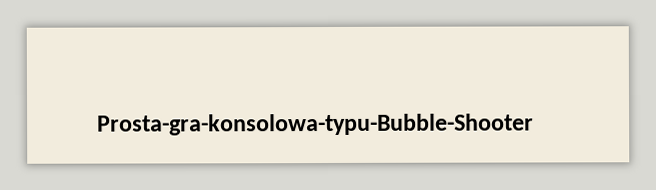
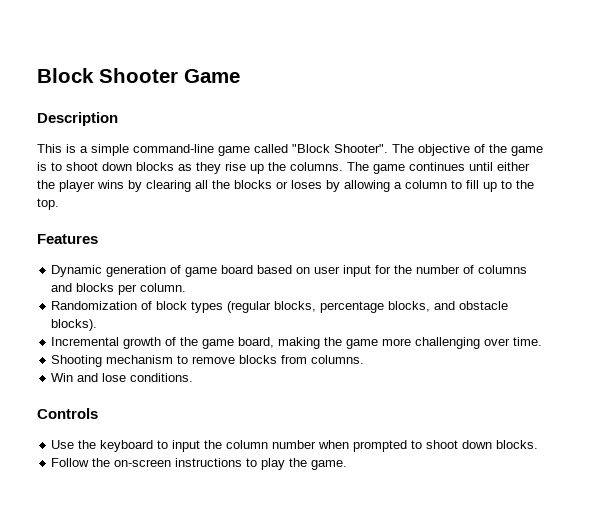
- Prosta-gra-konsolowa-typu-Bubble-Shooter
+ Block Shooter Game
+ Description
+ This is a simple command-line game called "Block Shooter". The objective of the game is to shoot down blocks as they rise up the columns. The game continues until either the player wins by clearing all the blocks or loses by allowing a column to fill up to the top.
+ Features
+ Dynamic generation of game board based on user input for the number of columns and blocks per column.
+ Randomization of block types (regular blocks, percentage blocks, and obstacle blocks).
+ Incremental growth of the game board, making the game more challenging over time.
+ Shooting mechanism to remove blocks from columns.
+ Win and lose conditions.
+ Controls
+ Use the keyboard to input the column number when prompted to shoot down blocks.
+ Follow the on-screen instructions to play the game.

